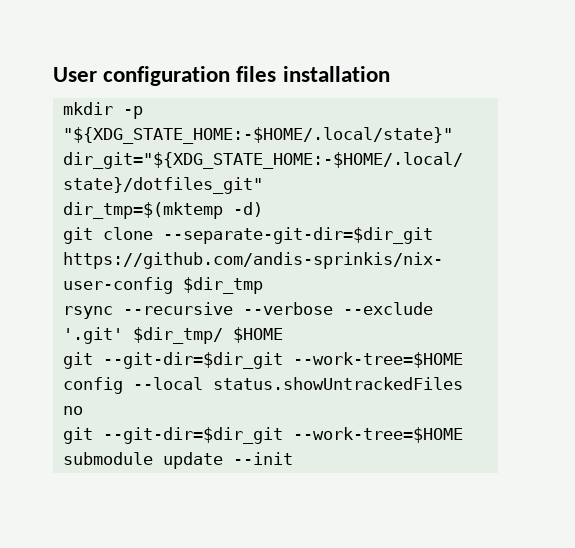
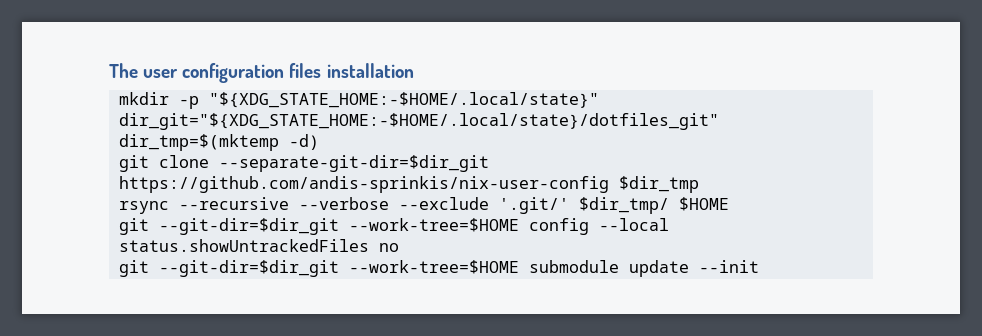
- User configuration files installation
+ The user configuration files installation
- rsync --recursive --verbose --exclude '.git' $dir_tmp/ $HOME
+ rsync --recursive --verbose --exclude '.git/' $dir_tmp/ $HOME

